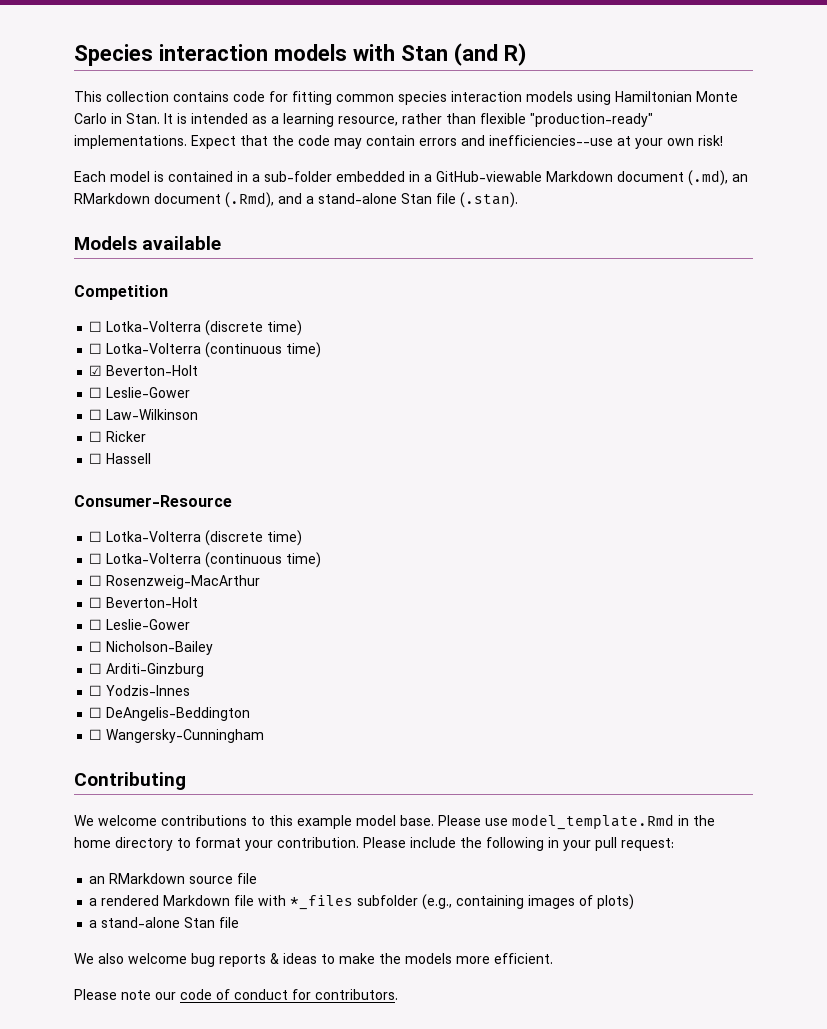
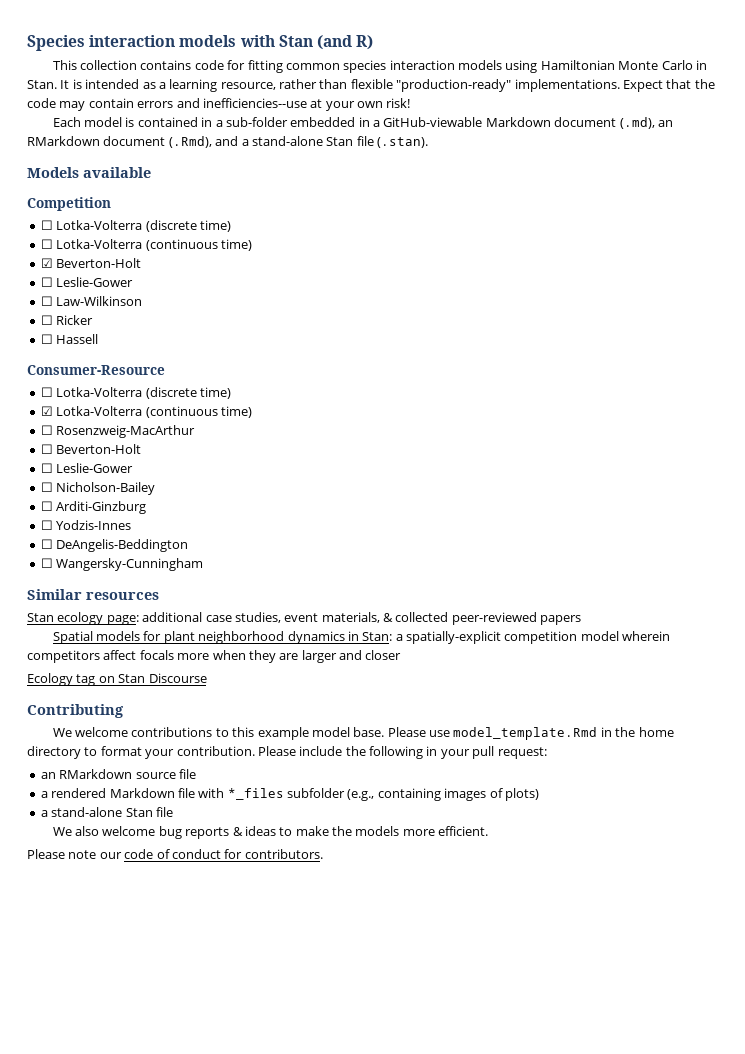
  Consumer-Resource
  ☐ Lotka-Volterra (discrete time)
- ☐ Lotka-Volterra (continuous time)
+ ☑ Lotka-Volterra (continuous time)
+ Similar resources
+ Stan ecology page: additional case studies, event materials, & collected peer-reviewed papers
+ Spatial models for plant neighborhood dynamics in Stan: a spatially-explicit competition model wherein competitors affect focals more when they are larger and closer
+ Ecology tag on Stan Discourse

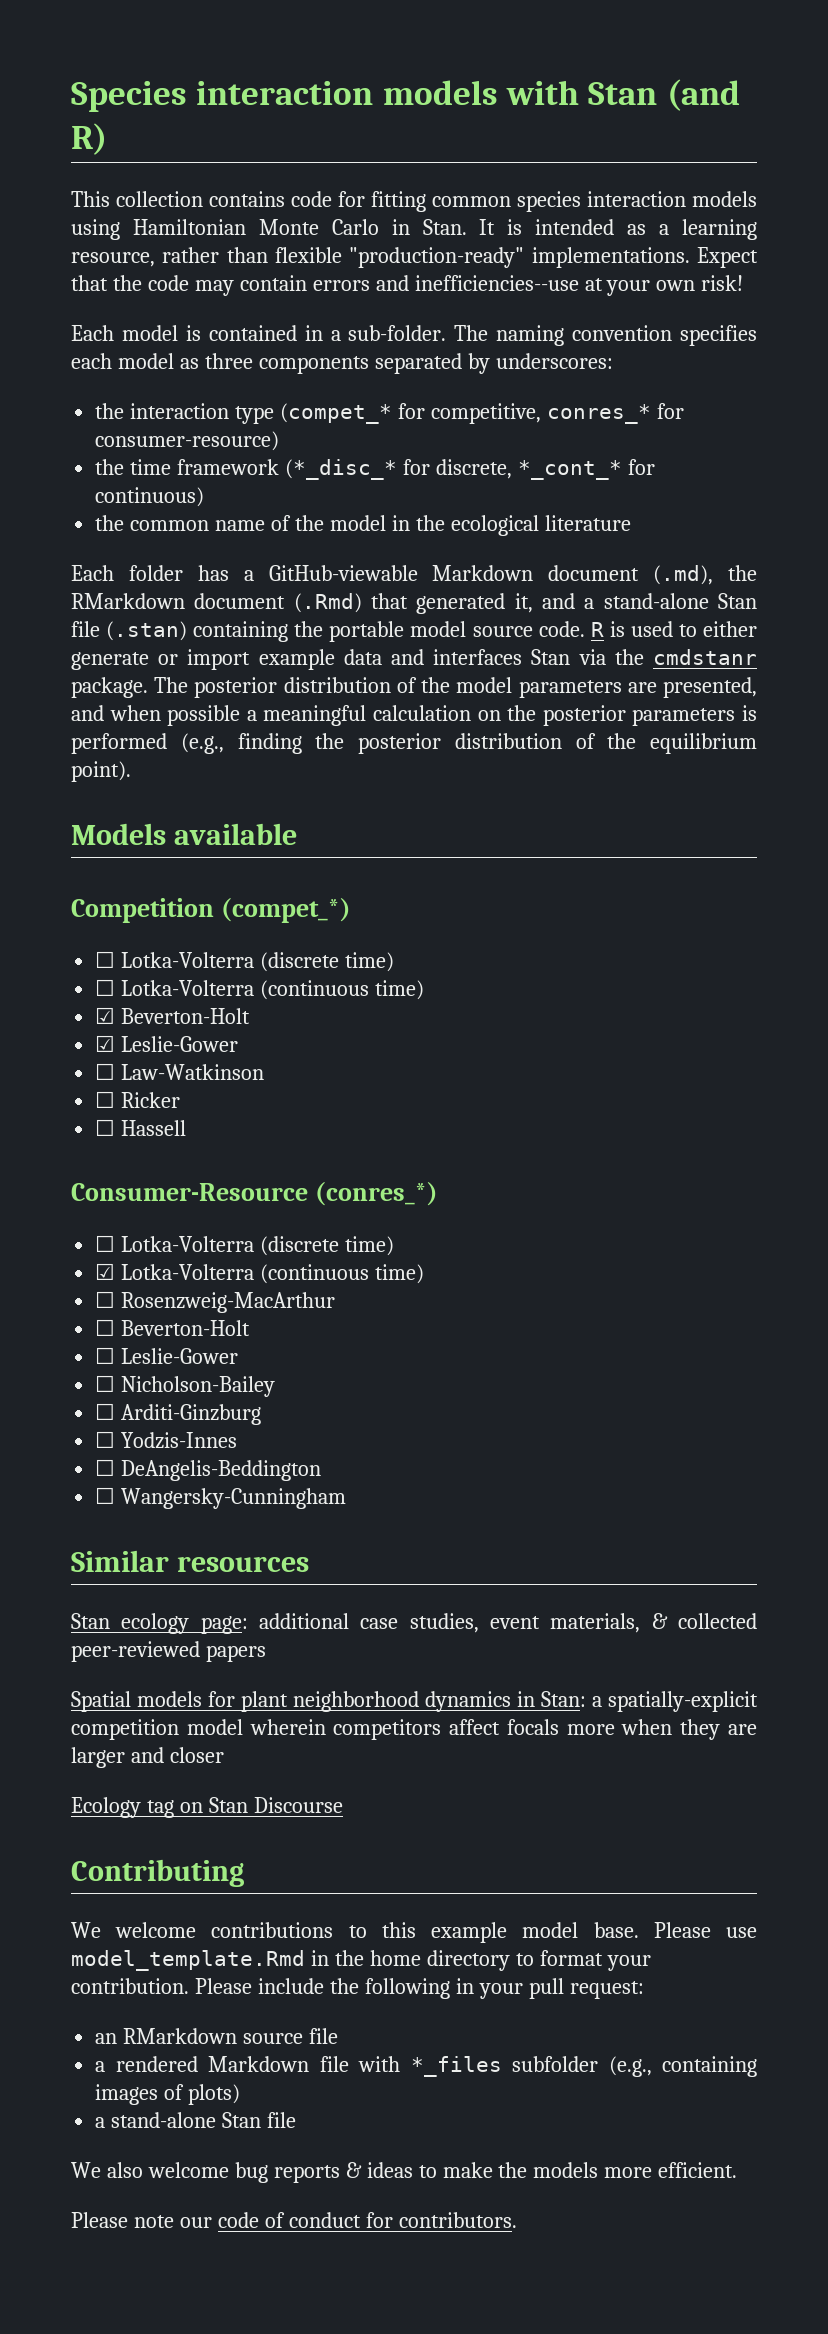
- Each model is contained in a sub-folder embedded in a GitHub-viewable Markdown document (.md), an RMarkdown document (.Rmd), and a stand-alone Stan file (.stan).
+ Each model is contained in a sub-folder. The naming convention specifies each model as three components separated by underscores:
+ the interaction type (compet_* for competitive, conres_* for consumer-resource)
+ the time framework (*_disc_* for discrete, *_cont_* for continuous)
+ the common name of the model in the ecological literature
+ Each folder has a GitHub-viewable Markdown document (.md), the RMarkdown document (.Rmd) that generated it, and a stand-alone Stan file (.stan) containing the portable model source code. R is used to either generate or import example data and interfaces Stan via the cmdstanr package. The posterior distribution of the model parameters are presented, and when possible a meaningful calculation on the posterior parameters is performed (e.g., finding the posterior distribution of the equilibrium point).
- Competition
+ Competition (compet_*)
  ☑ Beverton-Holt
- ☐ Leslie-Gower
- ☐ Law-Wilkinson
+ ☑ Leslie-Gower
+ ☐ Law-Watkinson
- Consumer-Resource
+ Consumer-Resource (conres_*)

